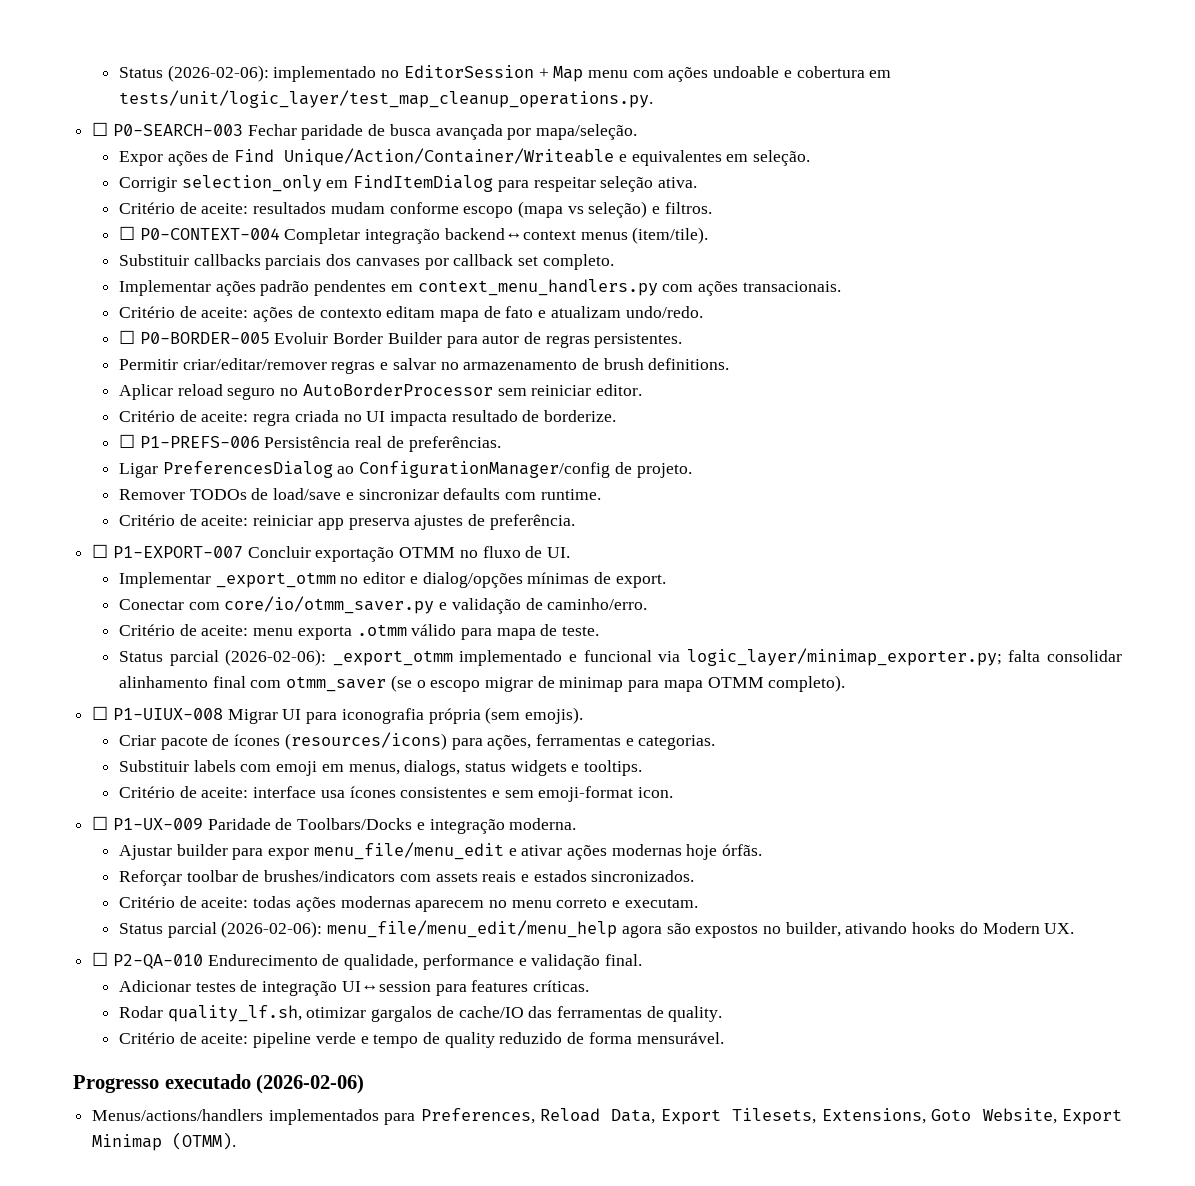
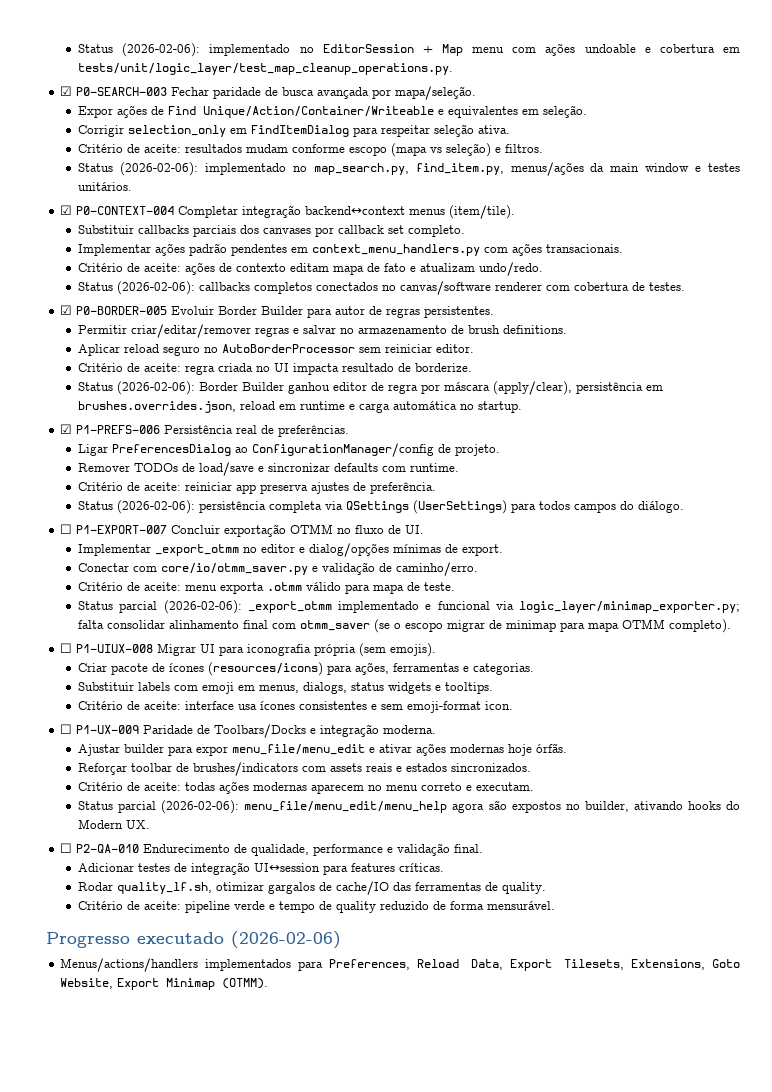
- ☐ P0-SEARCH-003 Fechar paridade de busca avançada por mapa/seleção.
+ ☑ P0-SEARCH-003 Fechar paridade de busca avançada por mapa/seleção.
- ☐ P0-CONTEXT-004 Completar integração backend↔context menus (item/tile).
+ Status (2026-02-06): implementado no map_search.py, find_item.py, menus/ações da main window e testes unitários.
+ ☑ P0-CONTEXT-004 Completar integração backend↔context menus (item/tile).
- ☐ P0-BORDER-005 Evoluir Border Builder para autor de regras persistentes.
+ Status (2026-02-06): callbacks completos conectados no canvas/software renderer com cobertura de testes.
+ ☑ P0-BORDER-005 Evoluir Border Builder para autor de regras persistentes.
- ☐ P1-PREFS-006 Persistência real de preferências.
+ Status (2026-02-06): Border Builder ganhou editor de regra por máscara (apply/clear), persistência em brushes.overrides.json, reload em runtime e carga automática no startup.
+ ☑ P1-PREFS-006 Persistência real de preferências.
+ Status (2026-02-06): persistência completa via QSettings (UserSettings) para todos campos do diálogo.

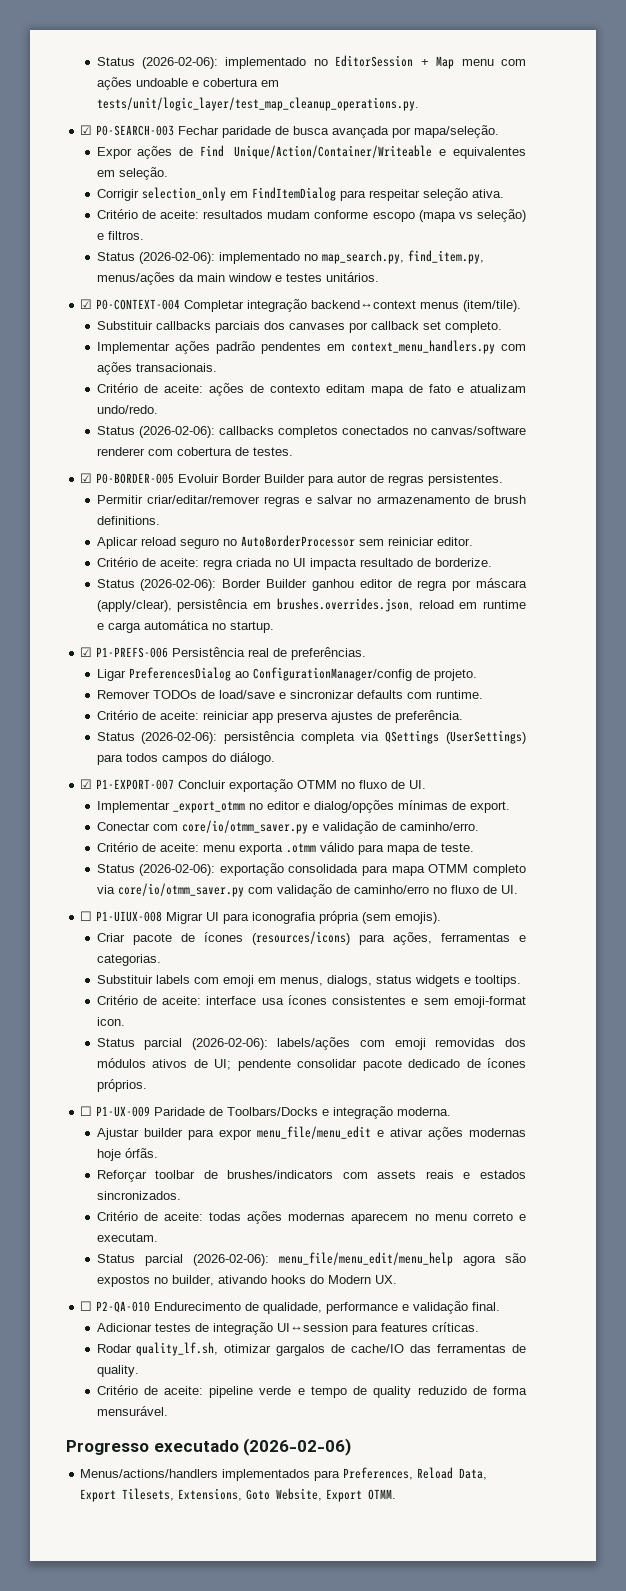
- ☐ P1-EXPORT-007 Concluir exportação OTMM no fluxo de UI.
+ ☑ P1-EXPORT-007 Concluir exportação OTMM no fluxo de UI.
- Status parcial (2026-02-06): _export_otmm implementado e funcional via logic_layer/minimap_exporter.py; falta consolidar alinhamento final com otmm_saver (se o escopo migrar de minimap para mapa OTMM completo).
+ Status (2026-02-06): exportação consolidada para mapa OTMM completo via core/io/otmm_saver.py com validação de caminho/erro no fluxo de UI.
+ Status parcial (2026-02-06): labels/ações com emoji removidas dos módulos ativos de UI; pendente consolidar pacote dedicado de ícones próprios.
- Menus/actions/handlers implementados para Preferences, Reload Data, Export Tilesets, Extensions, Goto Website, Export Minimap (OTMM).
+ Menus/actions/handlers implementados para Preferences, Reload Data, Export Tilesets, Extensions, Goto Website, Export OTMM.

